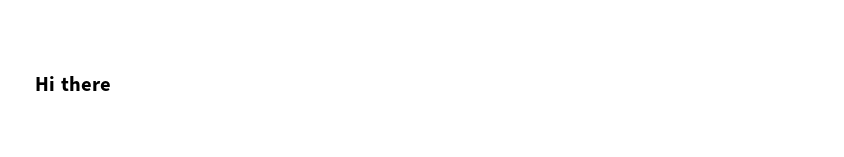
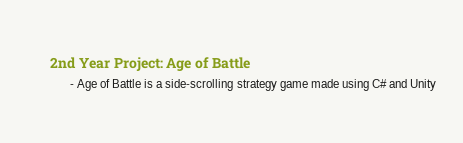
- Hi there
+ 2nd Year Project: Age of Battle
+ - Age of Battle is a side-scrolling strategy game made using C# and Unity

